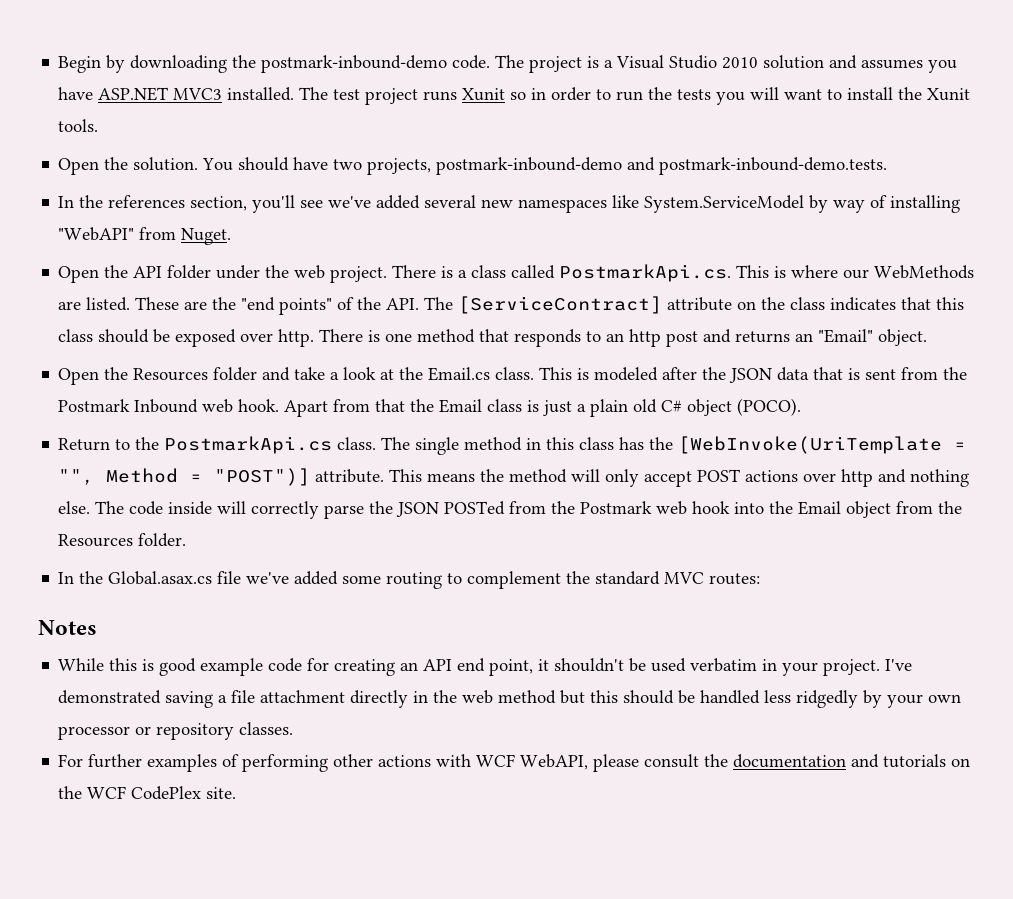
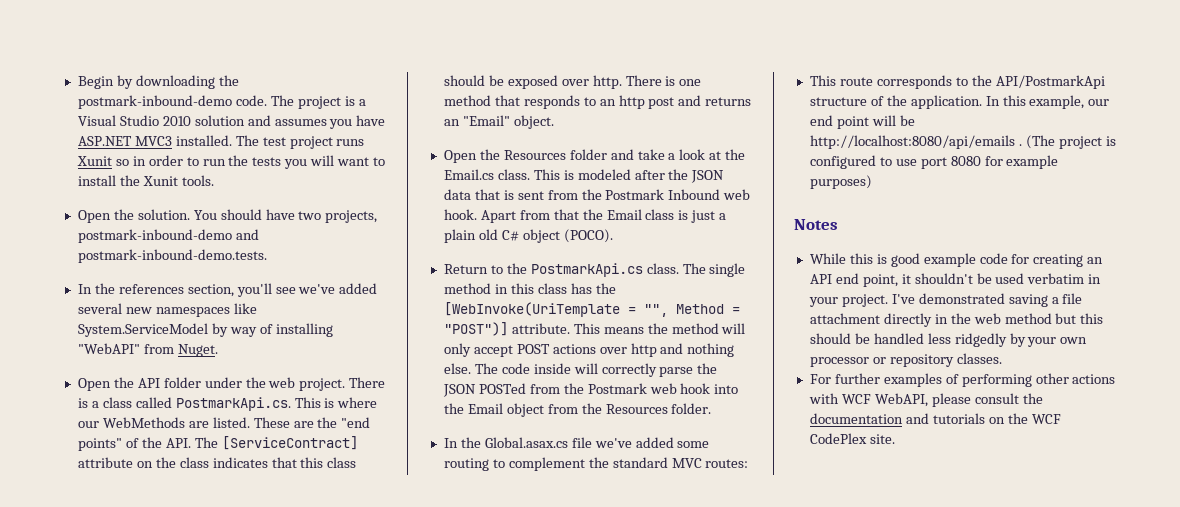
+ This route corresponds to the API/PostmarkApi structure of the application. In this example, our end point will be http://localhost:8080/api/emails . (The project is configured to use port 8080 for example purposes)

